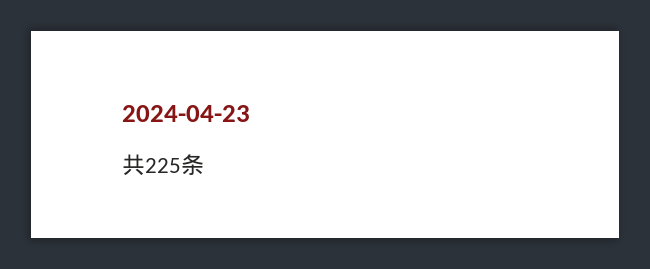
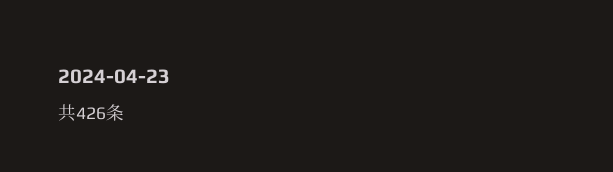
- 共225条
+ 共426条

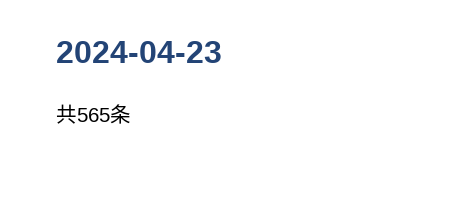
- 共426条
+ 共565条

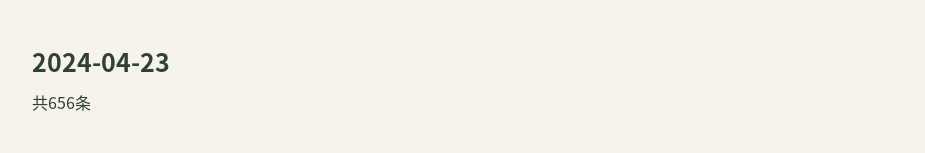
- 共565条
+ 共656条

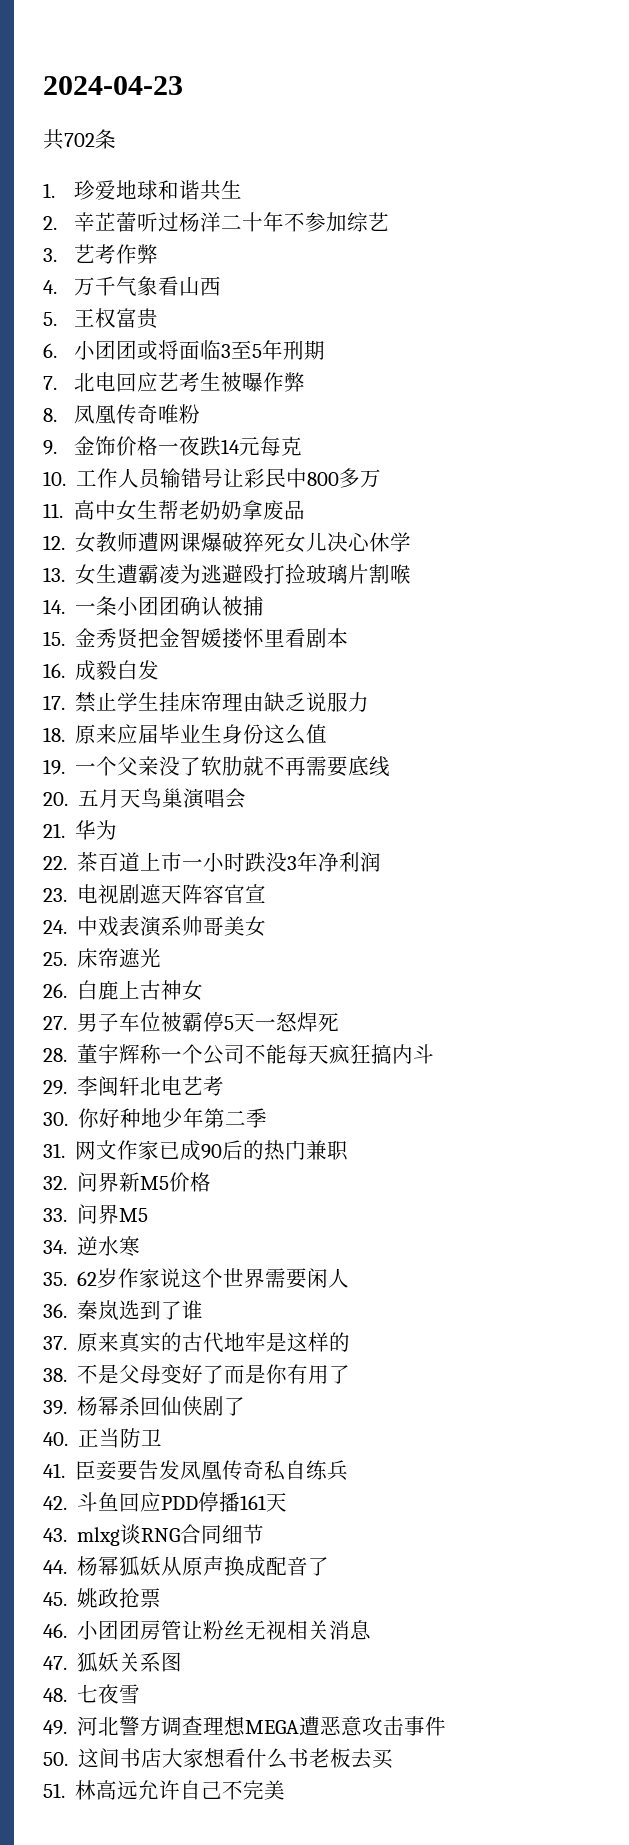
- 共656条
+ 共702条
+ 1.珍爱地球和谐共生
+ 2.辛芷蕾听过杨洋二十年不参加综艺
+ 3.艺考作弊
+ 4.万千气象看山西
+ 5.王权富贵
+ 6.小团团或将面临3至5年刑期
+ 7.北电回应艺考生被曝作弊
+ 8.凤凰传奇唯粉
+ 9.金饰价格一夜跌14元每克
+ 10.工作人员输错号让彩民中800多万
+ 11.高中女生帮老奶奶拿废品
+ 12.女教师遭网课爆破猝死女儿决心休学
+ 13.女生遭霸凌为逃避殴打捡玻璃片割喉
+ 14.一条小团团确认被捕
+ 15.金秀贤把金智媛搂怀里看剧本
+ 16.成毅白发
+ 17.禁止学生挂床帘理由缺乏说服力
+ 18.原来应届毕业生身份这么值
+ 19.一个父亲没了软肋就不再需要底线
+ 20.五月天鸟巢演唱会
+ 21.华为
+ 22.茶百道上市一小时跌没3年净利润
+ 23.电视剧遮天阵容官宣
+ 24.中戏表演系帅哥美女
+ 25.床帘遮光
+ 26.白鹿上古神女
+ 27.男子车位被霸停5天一怒焊死
+ 28.董宇辉称一个公司不能每天疯狂搞内斗
+ 29.李闽轩北电艺考
+ 30.你好种地少年第二季
+ 31.网文作家已成90后的热门兼职
+ 32.问界新M5价格
+ 33.问界M5
+ 34.逆水寒
+ 35. 62岁作家说这个世界需要闲人
+ 36.秦岚选到了谁
+ 37.原来真实的古代地牢是这样的
+ 38.不是父母变好了而是你有用了
+ 39.杨幂杀回仙侠剧了
+ 40.正当防卫
+ 41.臣妾要告发凤凰传奇私自练兵
+ 42.斗鱼回应PDD停播161天
+ 43. mlxg谈RNG合同细节
+ 44.杨幂狐妖从原声换成配音了
+ 45.姚政抢票
+ 46.小团团房管让粉丝无视相关消息
+ 47.狐妖关系图
+ 48.七夜雪
+ 49.河北警方调查理想MEGA遭恶意攻击事件
+ 50.这间书店大家想看什么书老板去买
+ 51.林高远允许自己不完美

